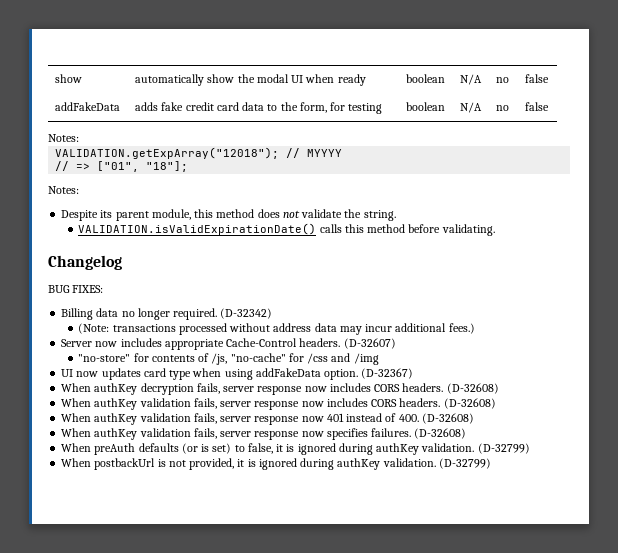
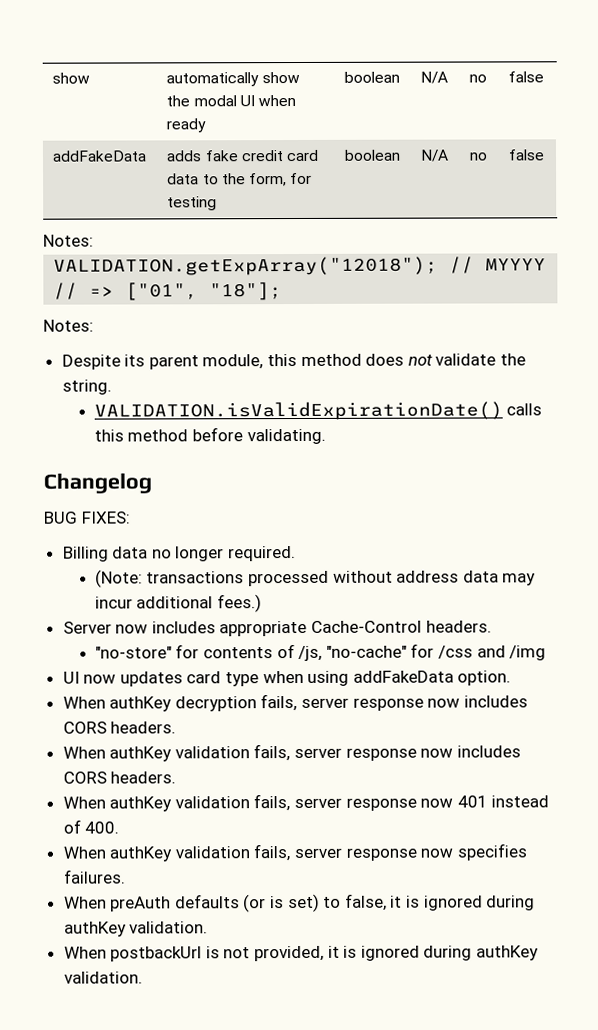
- (D-32342)
- (D-32607)
- (D-32367)
- When authKey decryption fails, server response now includes CORS headers. (D-32608)
+ When authKey decryption fails, server response now includes CORS headers.
- When authKey validation fails, server response now includes CORS headers. (D-32608)
+ When authKey validation fails, server response now includes CORS headers.
- When authKey validation fails, server response now 401 instead of 400. (D-32608)
+ When authKey validation fails, server response now 401 instead of 400.
- When authKey validation fails, server response now specifies failures. (D-32608)
+ When authKey validation fails, server response now specifies failures.
- When preAuth defaults (or is set) to false, it is ignored during authKey validation. (D-32799)
+ When preAuth defaults (or is set) to false, it is ignored during authKey validation.
- When postbackUrl is not provided, it is ignored during authKey validation. (D-32799)
+ When postbackUrl is not provided, it is ignored during authKey validation.

